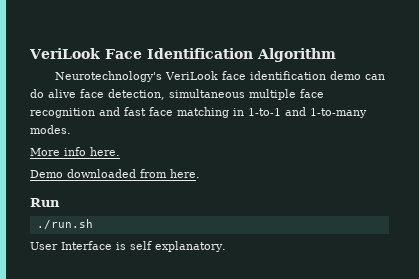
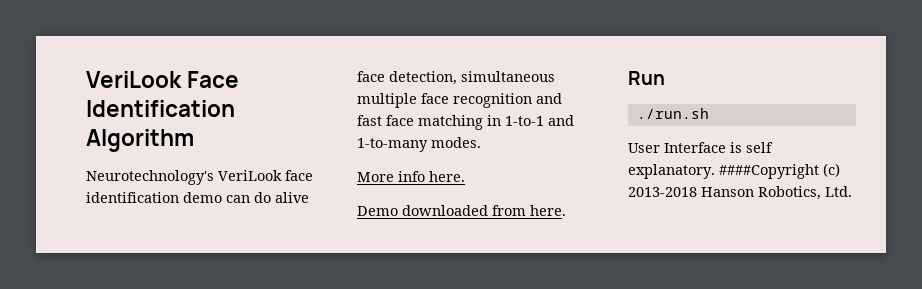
+ ####Copyright (c) 2013-2018 Hanson Robotics, Ltd.

